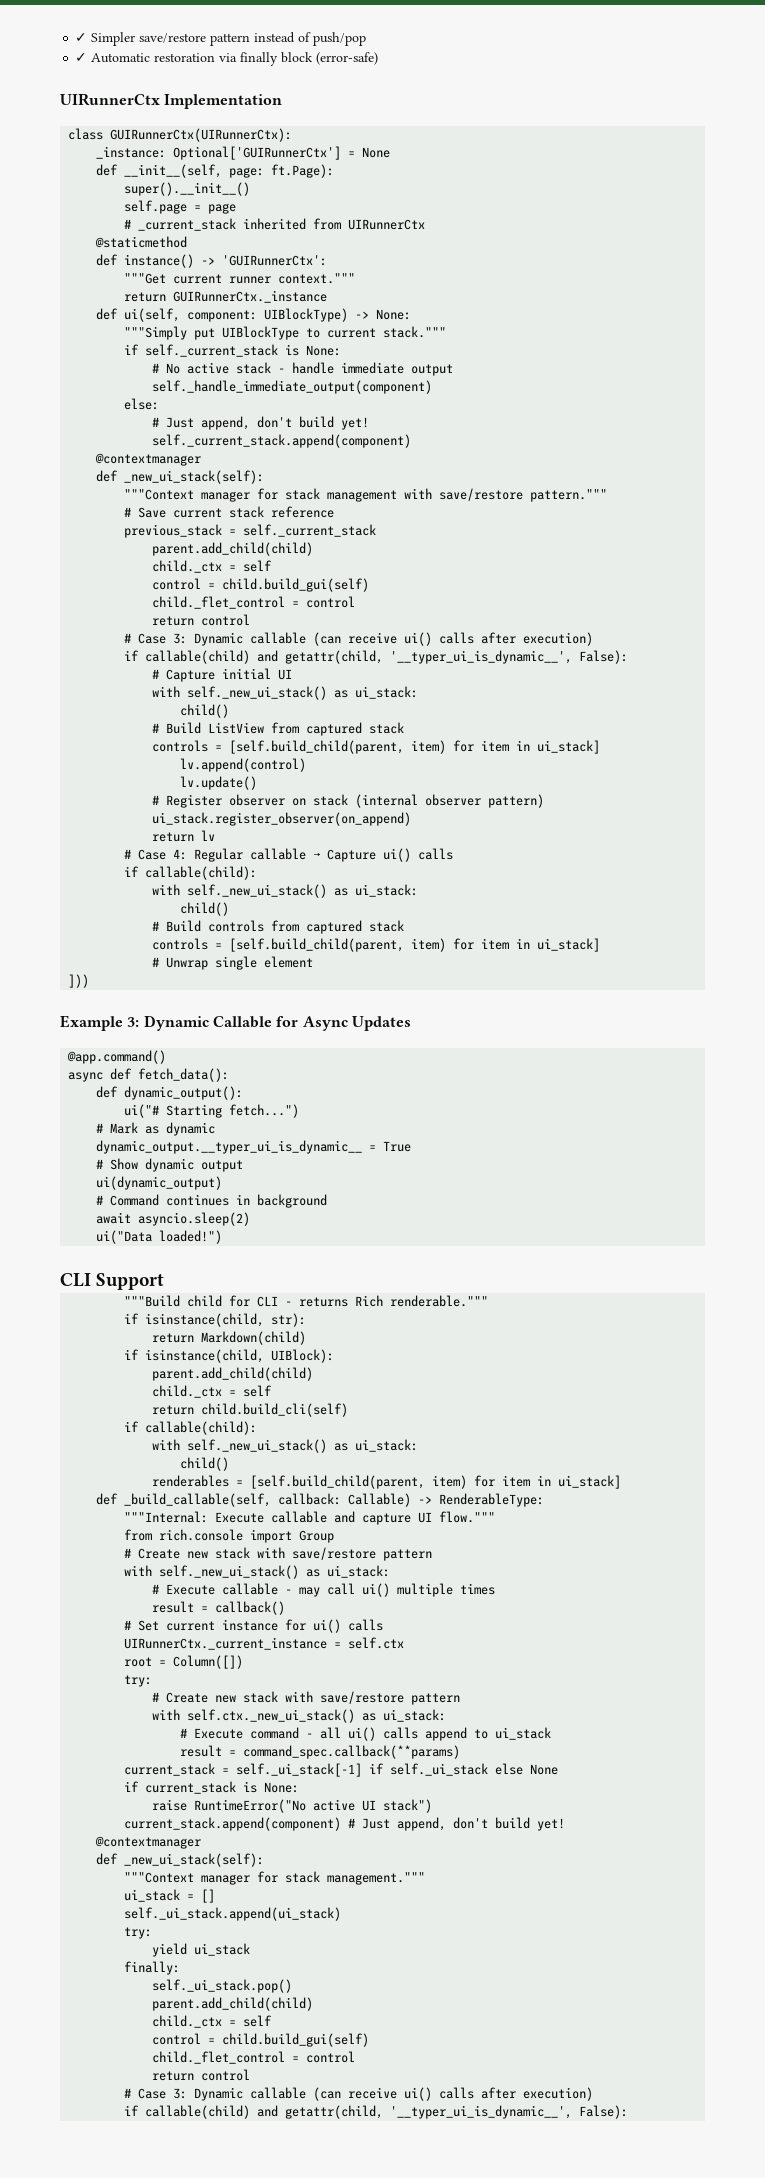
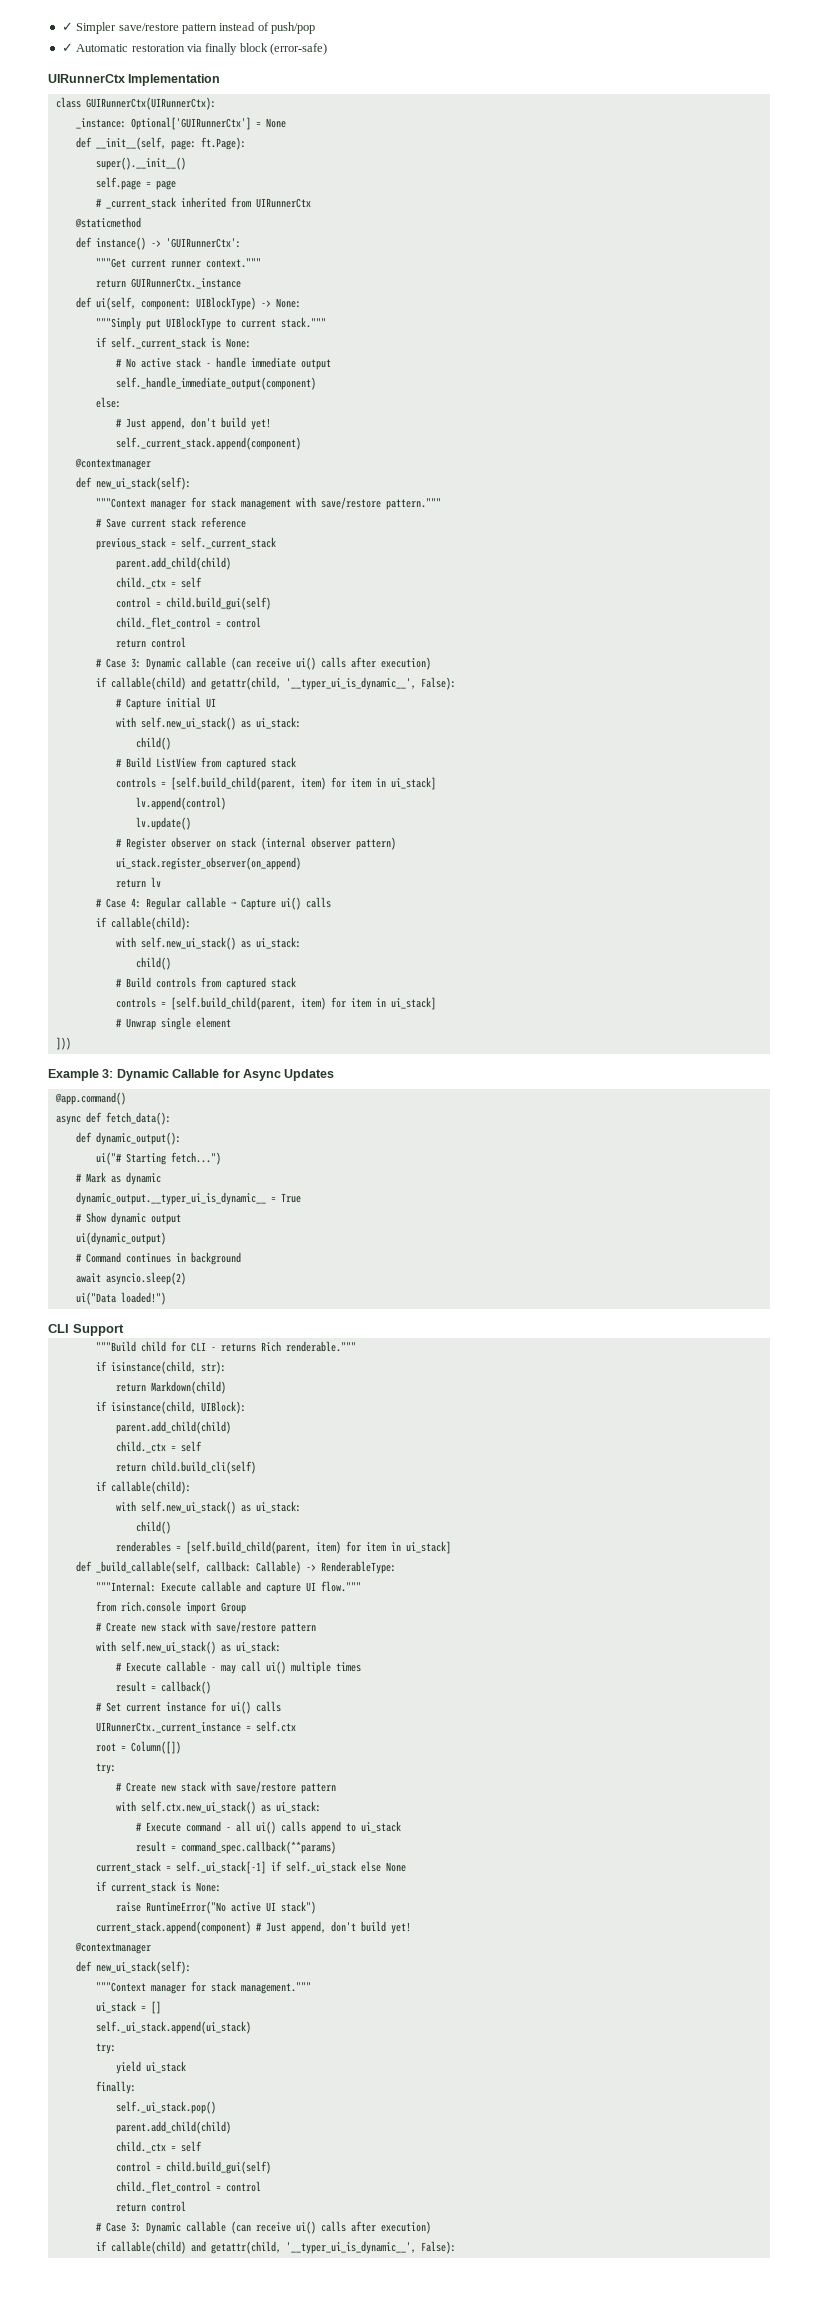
  self._current_stack.append(component)
  @contextmanager
- def _new_ui_stack(self):
+ def new_ui_stack(self):
  # Capture initial UI
- with self._new_ui_stack() as ui_stack:
+ with self.new_ui_stack() as ui_stack:
  # Case 4: Regular callable → Capture ui() calls
  if callable(child):
- with self._new_ui_stack() as ui_stack:
+ with self.new_ui_stack() as ui_stack:
  return child.build_cli(self)
  if callable(child):
- with self._new_ui_stack() as ui_stack:
+ with self.new_ui_stack() as ui_stack:
  from rich.console import Group
  # Create new stack with save/restore pattern
- with self._new_ui_stack() as ui_stack:
+ with self.new_ui_stack() as ui_stack:
- with self.ctx._new_ui_stack() as ui_stack:
+ with self.ctx.new_ui_stack() as ui_stack:
  current_stack.append(component) # Just append, don't build yet!
  @contextmanager
- def _new_ui_stack(self):
+ def new_ui_stack(self):

